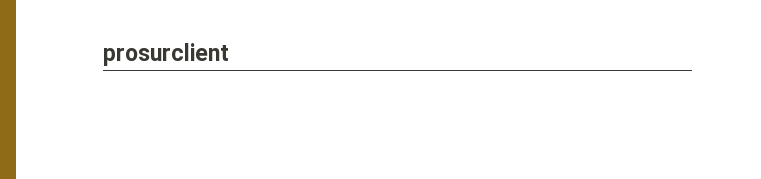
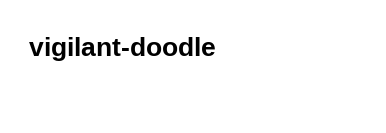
- prosurclient
+ vigilant-doodle

